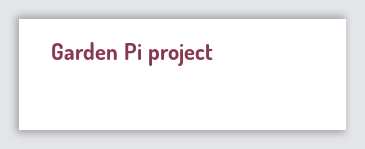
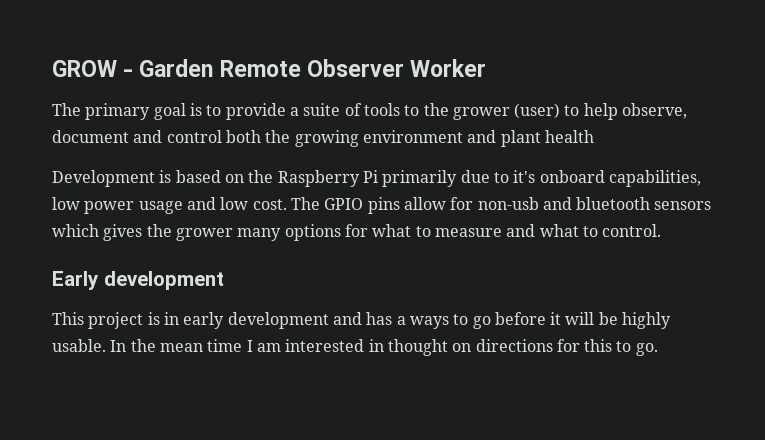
- Garden Pi project
+ GROW - Garden Remote Observer Worker
+ The primary goal is to provide a suite of tools to the grower (user) to help observe, document and control both the growing environment and plant health
+ Development is based on the Raspberry Pi primarily due to it's onboard capabilities, low power usage and low cost. The GPIO pins allow for non-usb and bluetooth sensors which gives the grower many options for what to measure and what to control.
+ Early development
+ This project is in early development and has a ways to go before it will be highly usable. In the mean time I am interested in thought on directions for this to go.

